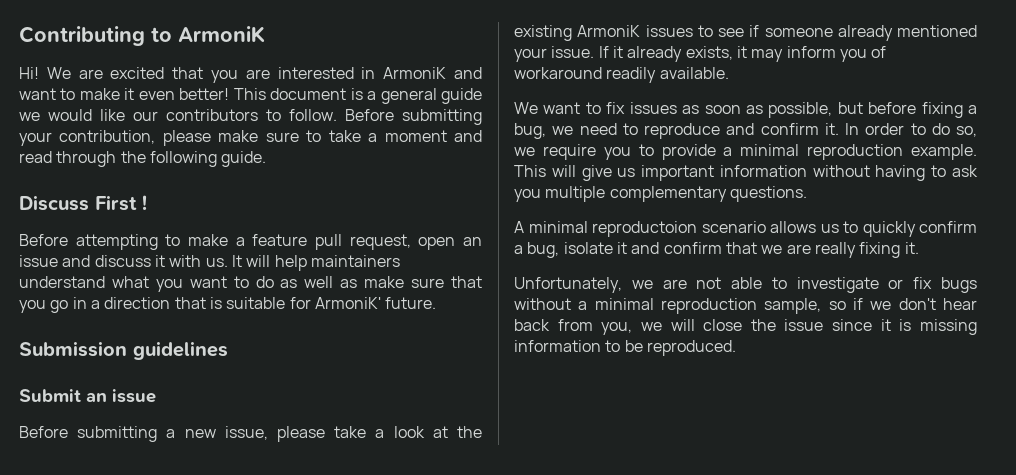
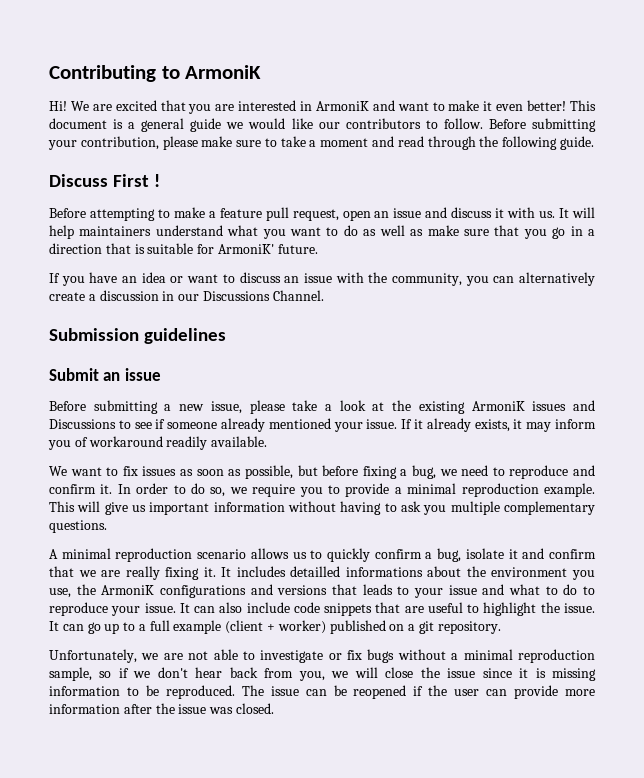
+ If you have an idea or want to discuss an issue with the community, you can alternatively create a discussion in our Discussions Channel.
- Before submitting a new issue, please take a look at the existing ArmoniK issues to see if someone already mentioned your issue.
+ Before submitting a new issue, please take a look at the existing ArmoniK issues and Discussions to see if someone already mentioned your issue.
- A minimal reproductoion scenario allows us to quickly confirm a bug, isolate it and confirm that we are really fixing it.
+ A minimal reproduction scenario allows us to quickly confirm a bug, isolate it and confirm that we are really fixing it. It includes detailled informations about the environment you use, the ArmoniK configurations and versions that leads to your issue and what to do to reproduce your issue. It can also include code snippets that are useful to highlight the issue. It can go up to a full example (client + worker) published on a git repository.
+ The issue can be reopened if the user can provide more information after the issue was closed.

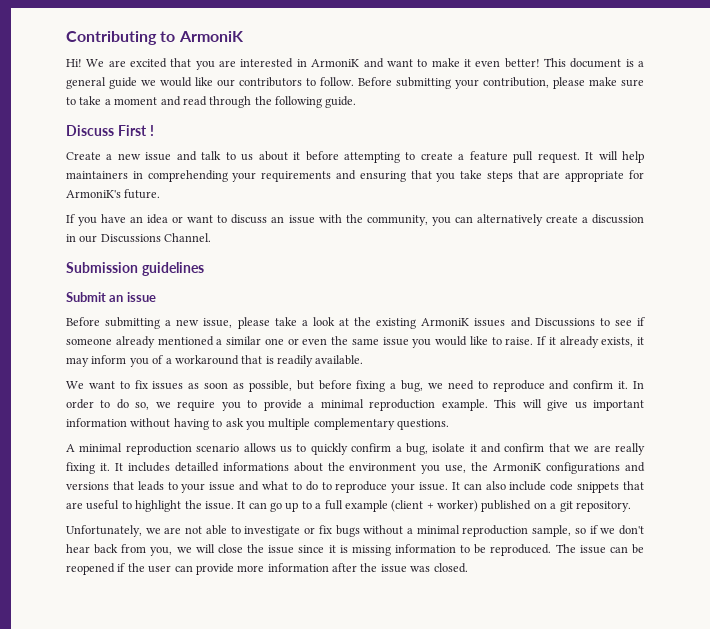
- Before attempting to make a feature pull request, open an issue and discuss it with us. It will help maintainers understand what you want to do as well as make sure that you go in a direction that is suitable for ArmoniK' future.
+ Create a new issue and talk to us about it before attempting to create a feature pull request. It will help maintainers in comprehending your requirements and ensuring that you take steps that are appropriate for ArmoniK's future.
- Before submitting a new issue, please take a look at the existing ArmoniK issues and Discussions to see if someone already mentioned your issue.
+ Before submitting a new issue, please take a look at the existing ArmoniK issues and Discussions to see if someone already mentioned a similar one or even the same issue you would like to raise.
- If it already exists, it may inform you of workaround readily available.
+ If it already exists, it may inform you of a workaround that is readily available.

